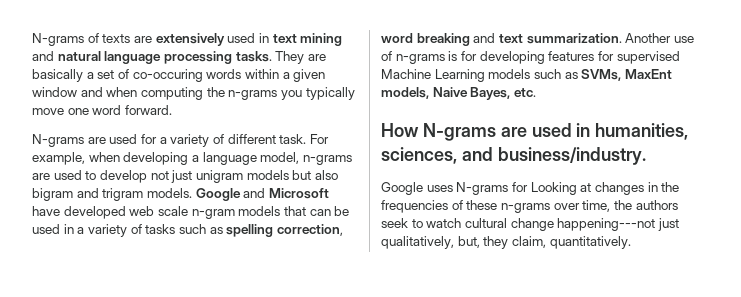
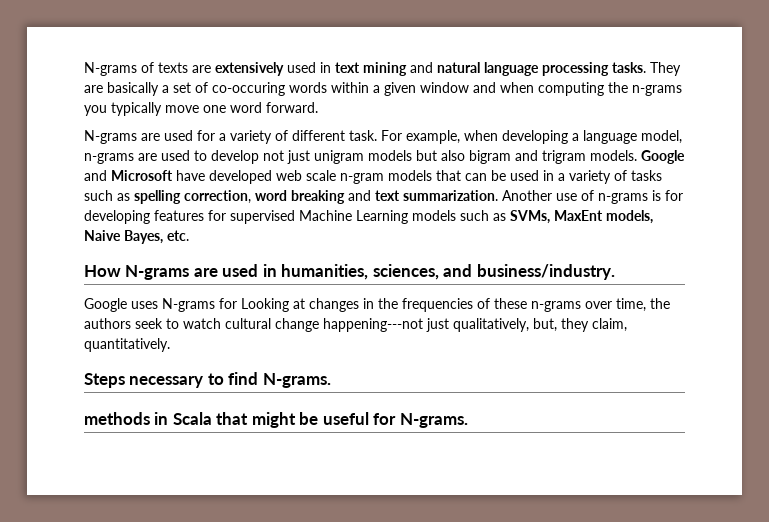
+ Steps necessary to find N-grams.
+ methods in Scala that might be useful for N-grams.

